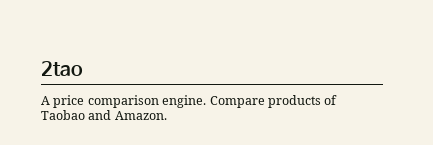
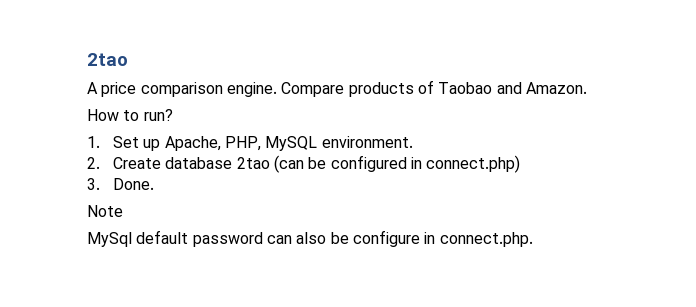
+ How to run?
+ 1. Set up Apache, PHP, MySQL environment.
+ 2. Create database 2tao (can be configured in connect.php)
+ 3. Done.
+ Note
+ MySql default password can also be configure in connect.php.

